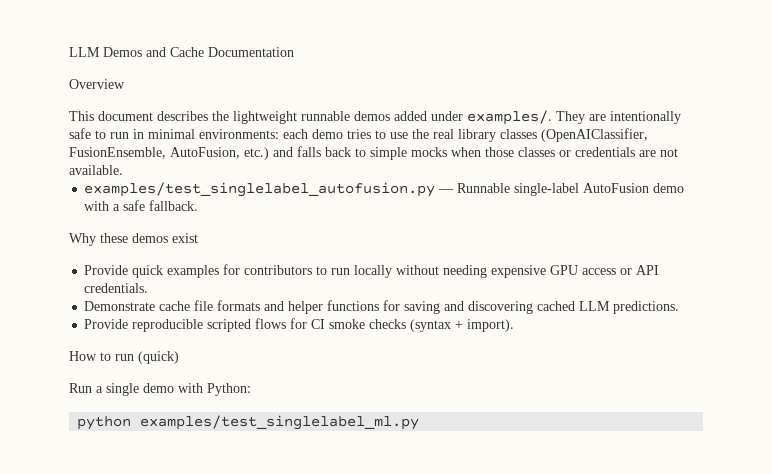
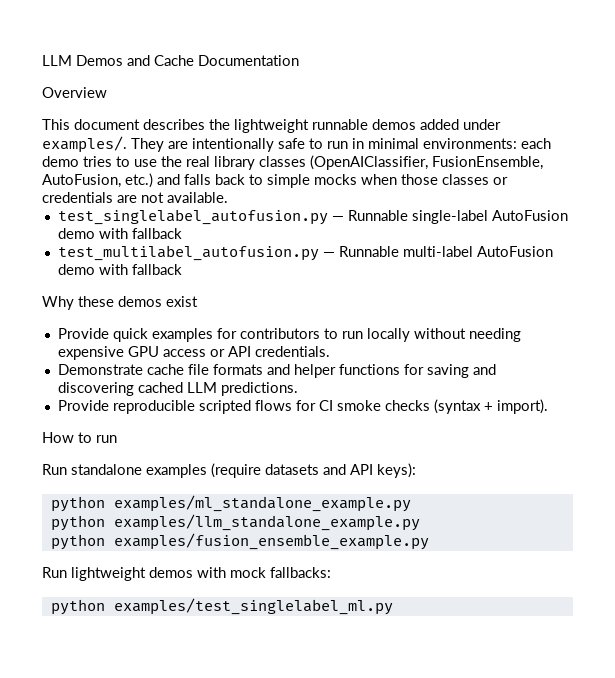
- examples/test_singlelabel_autofusion.py — Runnable single-label AutoFusion demo with a safe fallback.
+ test_singlelabel_autofusion.py — Runnable single-label AutoFusion demo with fallback
+ test_multilabel_autofusion.py — Runnable multi-label AutoFusion demo with fallback
- How to run (quick)
- Run a single demo with Python:
+ How to run
+ Run standalone examples (require datasets and API keys):
+ python examples/ml_standalone_example.py
+ python examples/llm_standalone_example.py
+ python examples/fusion_ensemble_example.py
+ Run lightweight demos with mock fallbacks:

